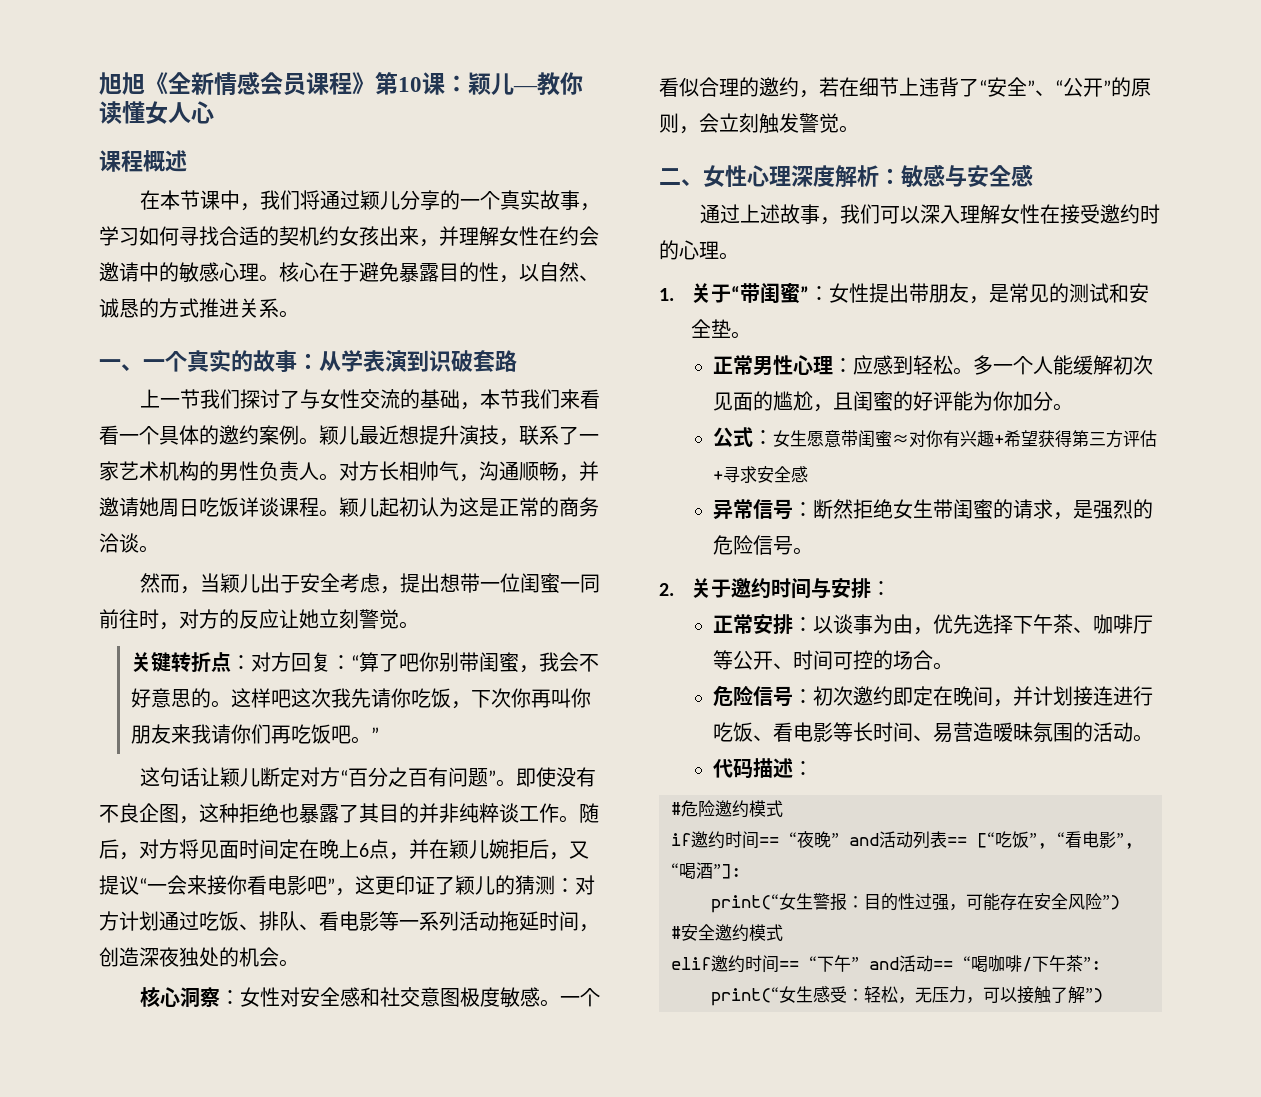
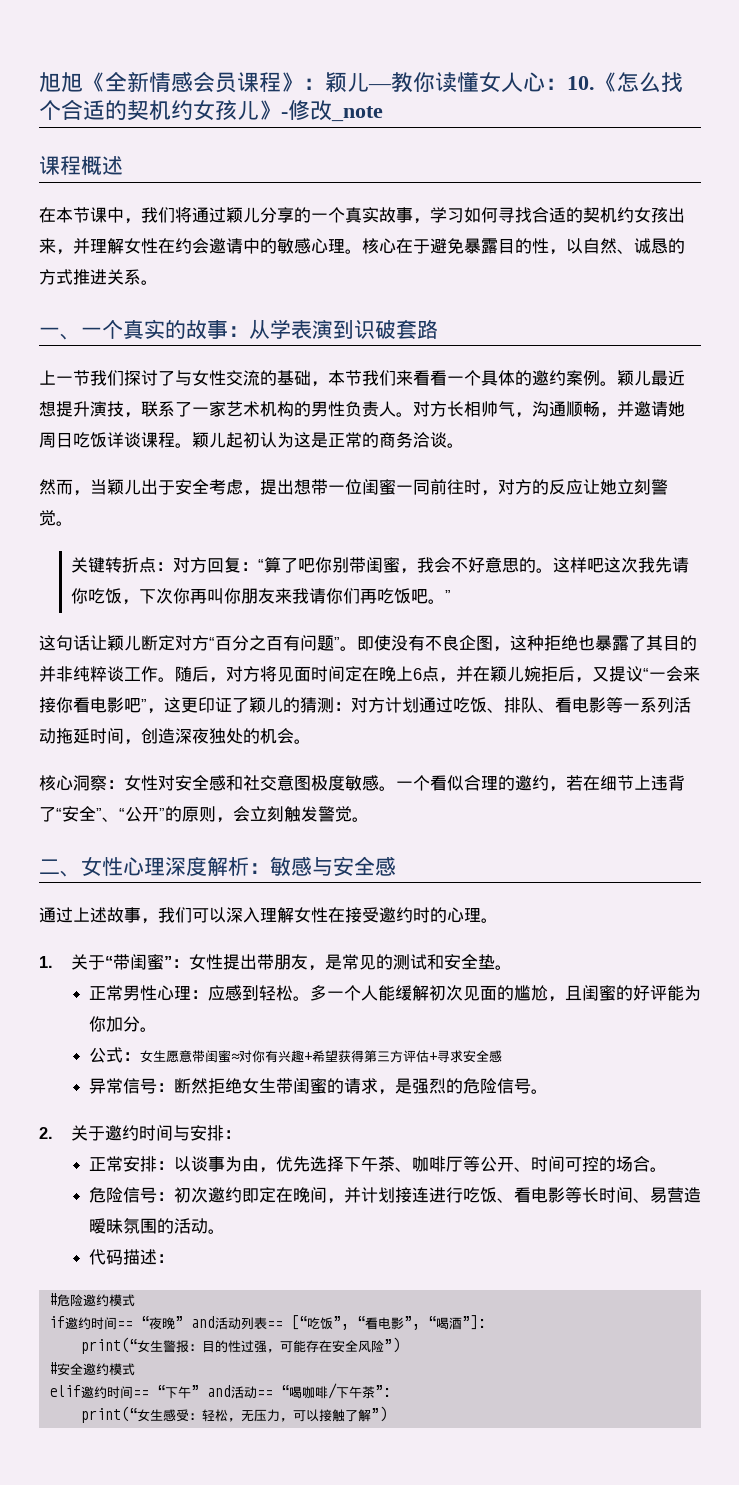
- 旭旭《全新情感会员课程》第10课：颖儿—教你读懂女人心
+ 旭旭《全新情感会员课程》：颖儿—教你读懂女人心：10.《怎么找个合适的契机约女孩儿》-修改_note

